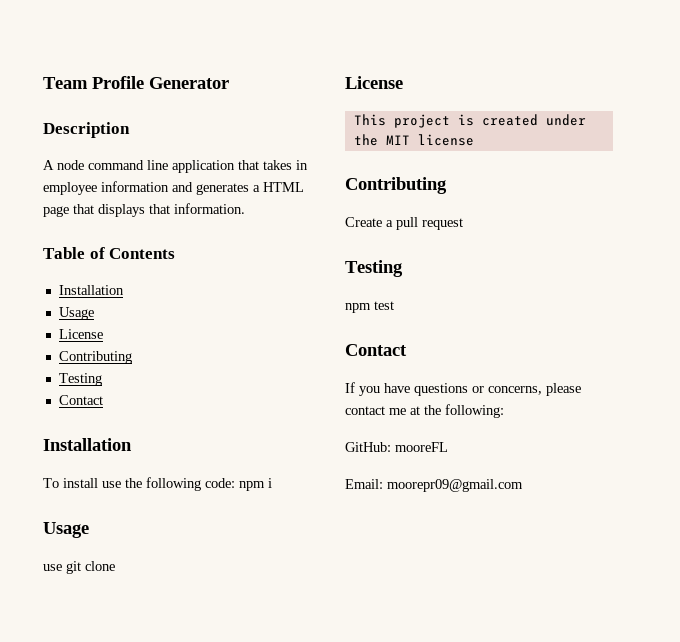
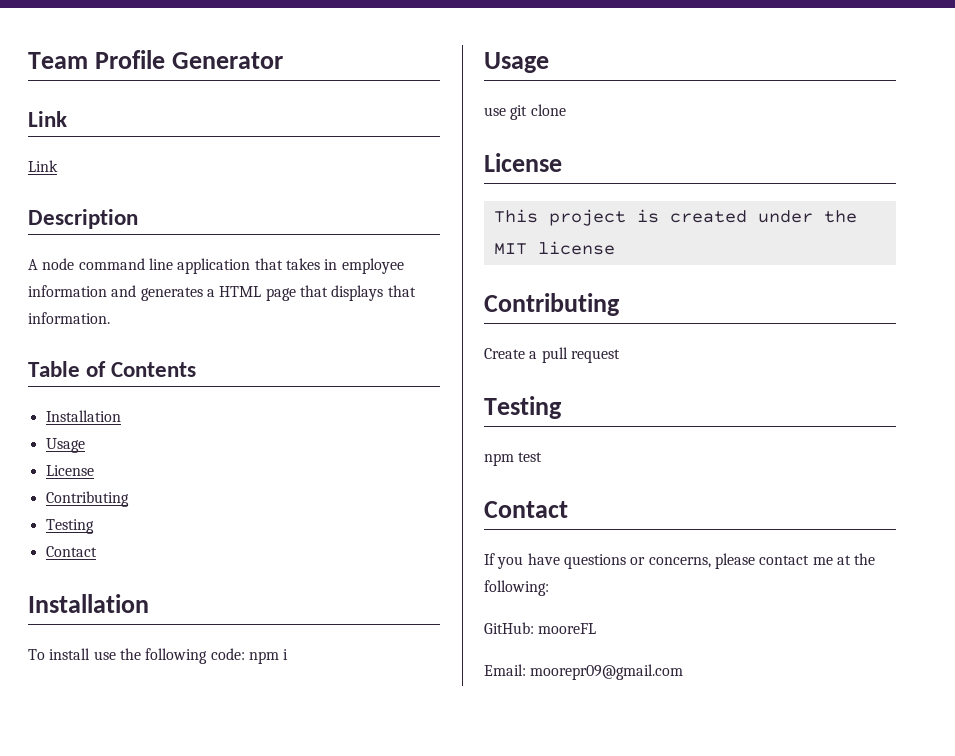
  Team Profile Generator
+ Link
+ Link

